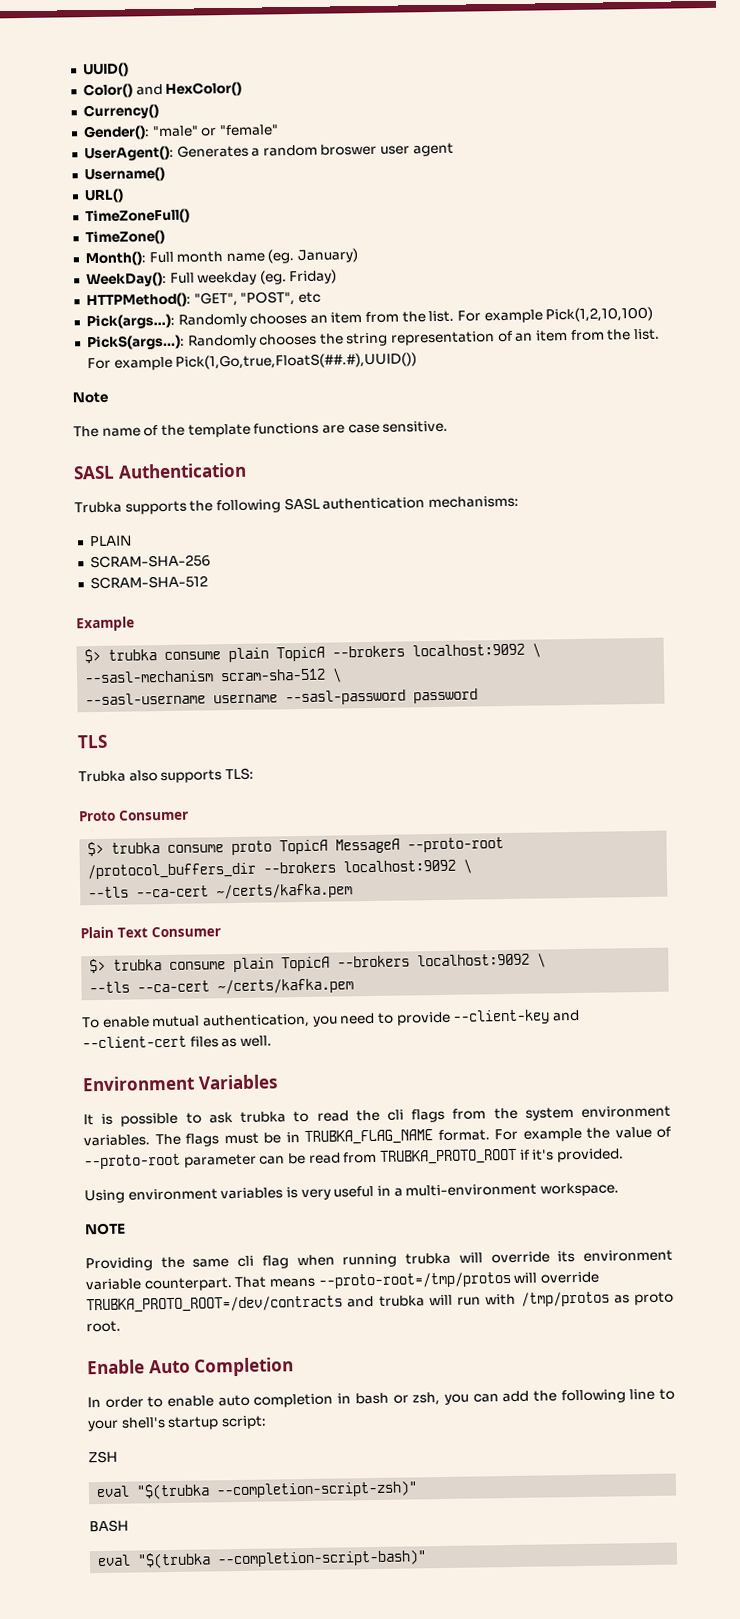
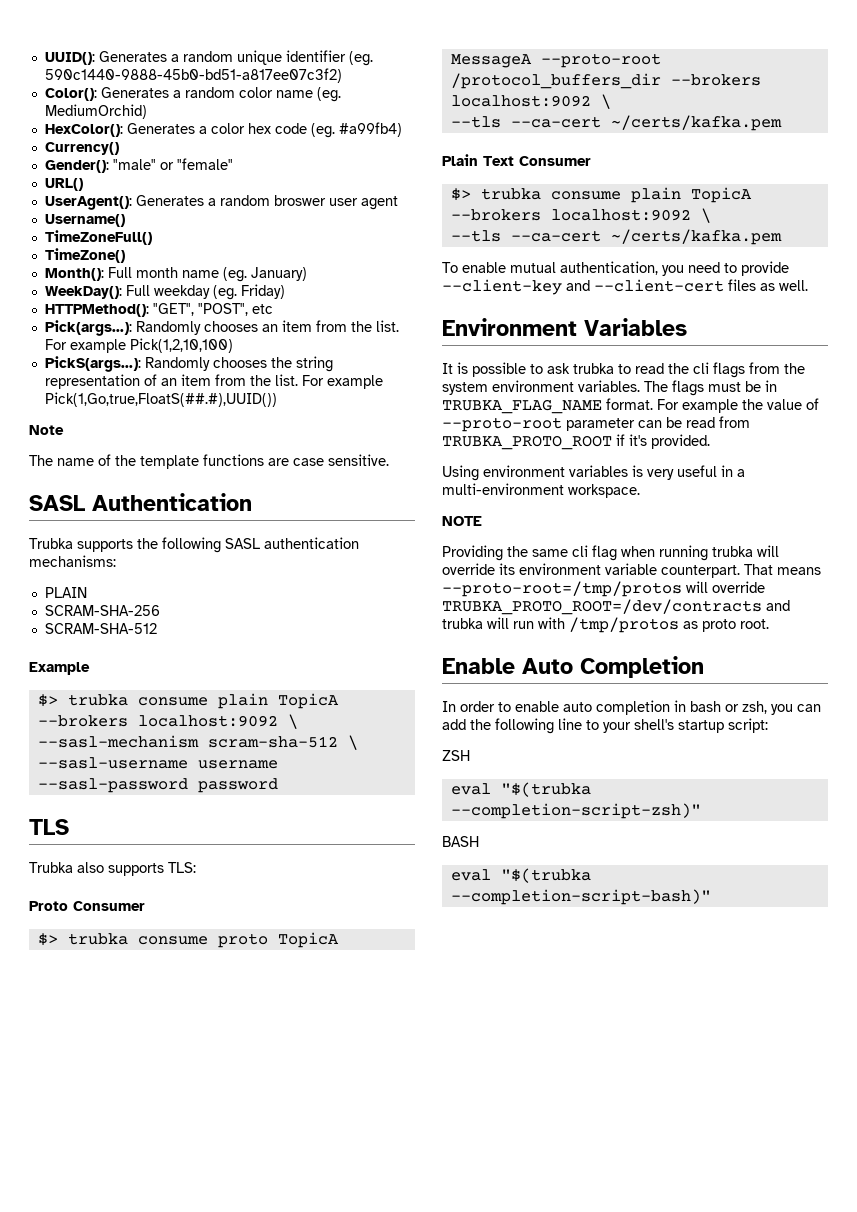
- UUID()
- Color() and HexColor()
+ UUID(): Generates a random unique identifier (eg. 590c1440-9888-45b0-bd51-a817ee07c3f2)
+ Color(): Generates a random color name (eg. MediumOrchid)
+ HexColor(): Generates a color hex code (eg. #a99fb4)
+ URL()
- URL()

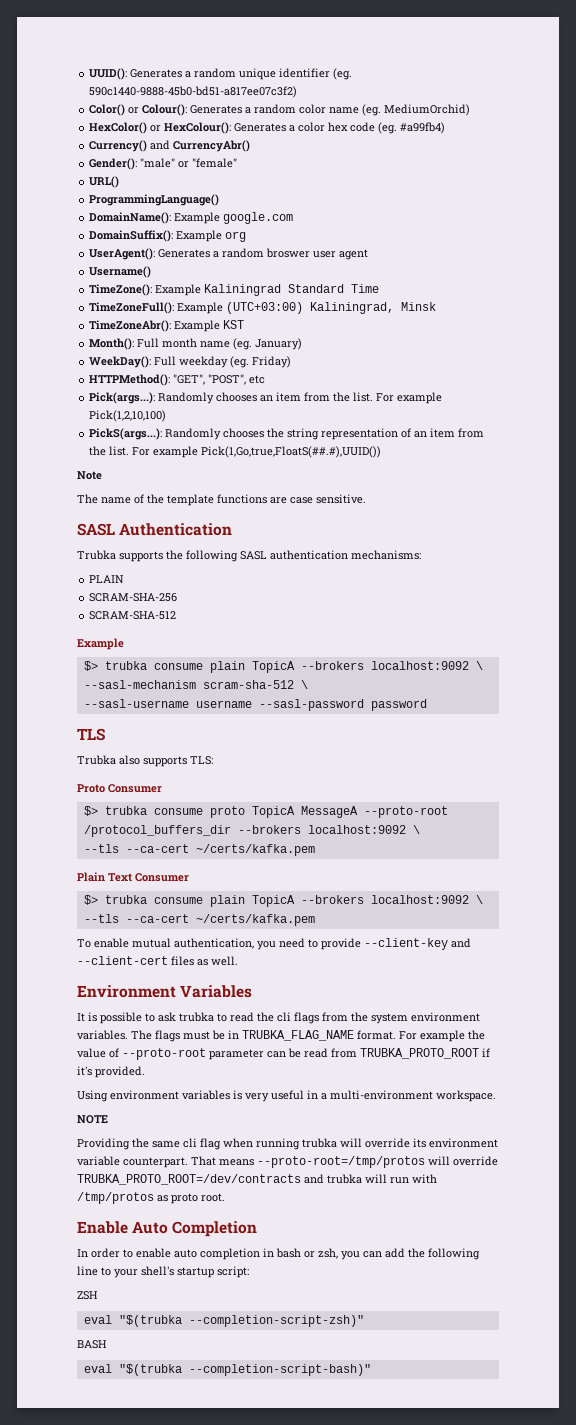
- Color(): Generates a random color name (eg. MediumOrchid)
+ Color() or Colour(): Generates a random color name (eg. MediumOrchid)
- HexColor(): Generates a color hex code (eg. #a99fb4)
+ HexColor() or HexColour(): Generates a color hex code (eg. #a99fb4)
- Currency()
+ Currency() and CurrencyAbr()
+ ProgrammingLanguage()
+ DomainName(): Example google.com
+ DomainSuffix(): Example org
- TimeZoneFull()
- TimeZone()
+ TimeZone(): Example Kaliningrad Standard Time
+ TimeZoneFull(): Example (UTC+03:00) Kaliningrad, Minsk
+ TimeZoneAbr(): Example KST

